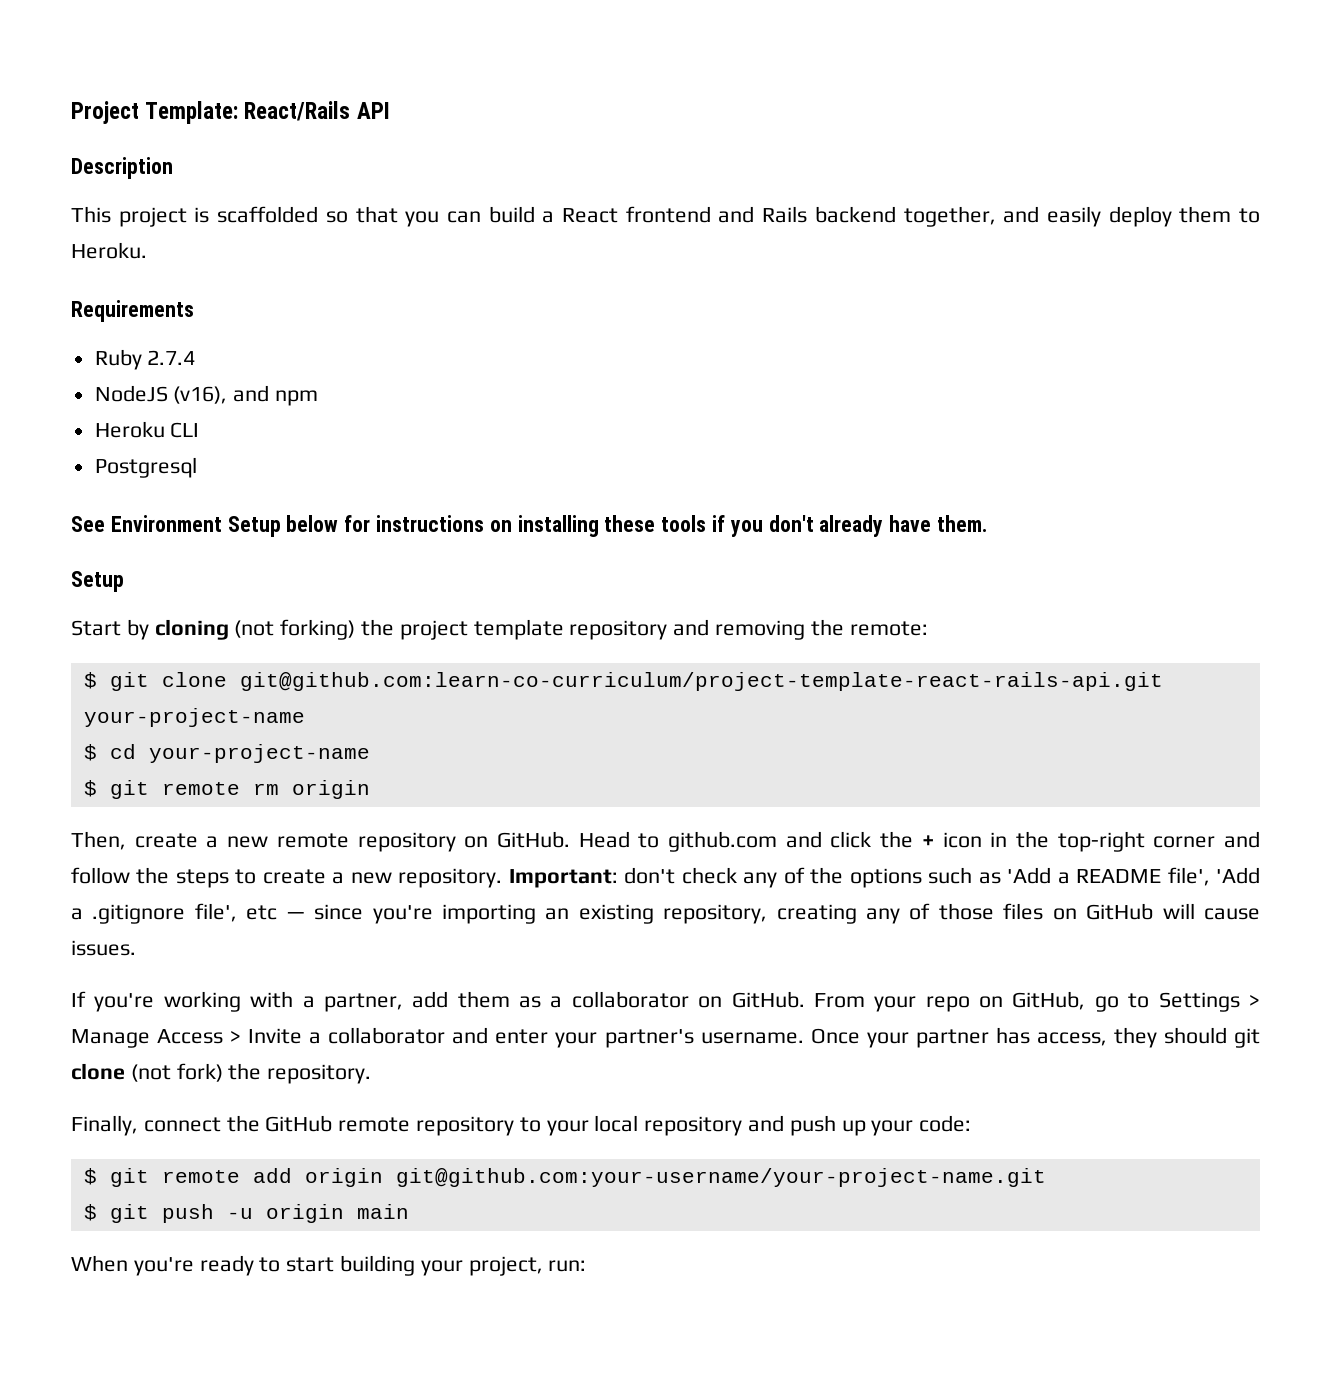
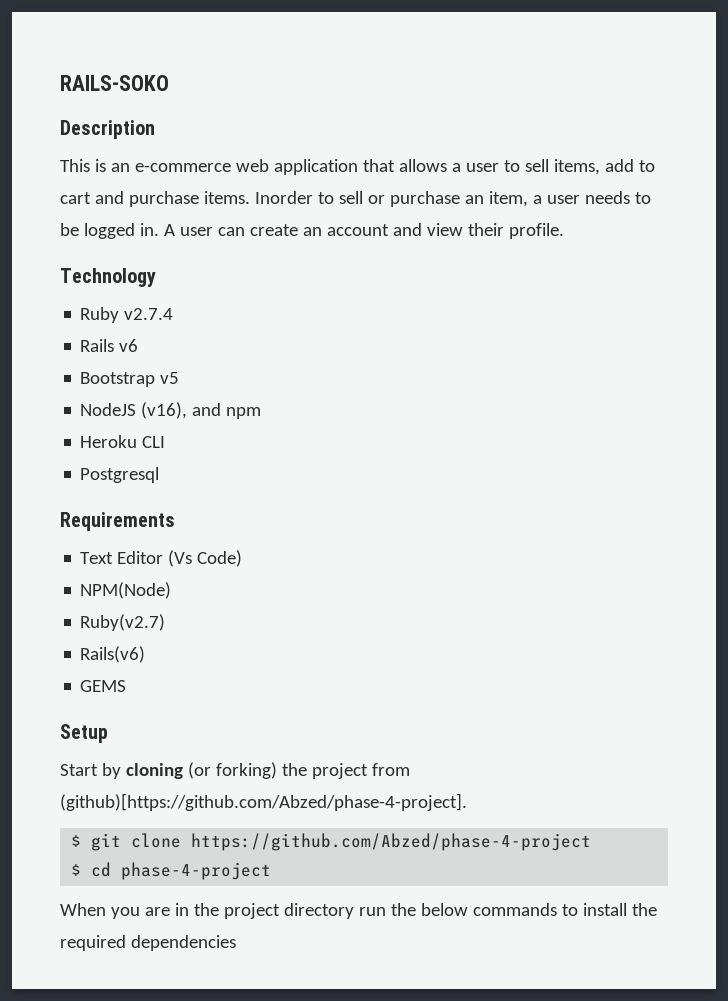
- Project Template: React/Rails API
+ RAILS-SOKO
  Description
- This project is scaffolded so that you can build a React frontend and Rails backend together, and easily deploy them to Heroku.
- Requirements
- Ruby 2.7.4
+ This is an e-commerce web application that allows a user to sell items, add to cart and purchase items. Inorder to sell or purchase an item, a user needs to be logged in. A user can create an account and view their profile.
+ Technology
+ Ruby v2.7.4
+ Rails v6
+ Bootstrap v5
- See Environment Setup below for instructions on installing these tools if you don't already have them.
+ Requirements
+ Text Editor (Vs Code)
+ NPM(Node)
+ Ruby(v2.7)
+ Rails(v6)
+ GEMS
- Start by cloning (not forking) the project template repository and removing the remote:
+ Start by cloning (or forking) the project from (github)[https://github.com/Abzed/phase-4-project].
- $ git clone git@github.com:learn-co-curriculum/project-template-react-rails-api.git your-project-name
+ $ git clone https://github.com/Abzed/phase-4-project
- $ cd your-project-name
- $ git remote rm origin
- Then, create a new remote repository on GitHub. Head to github.com and click the + icon in the top-right corner and follow the steps to create a new repository. Important: don't check any of the options such as 'Add a README file', 'Add a .gitignore file', etc — since you're importing an existing repository, creating any of those files on GitHub will cause issues.
- If you're working with a partner, add them as a collaborator on GitHub. From your repo on GitHub, go to Settings > Manage Access > Invite a collaborator and enter your partner's username. Once your partner has access, they should git clone (not fork) the repository.
- Finally, connect the GitHub remote repository to your local repository and push up your code:
- $ git remote add origin git@github.com:your-username/your-project-name.git
- $ git push -u origin main
- When you're ready to start building your project, run:
+ $ cd phase-4-project
+ When you are in the project directory run the below commands to install the required dependencies

